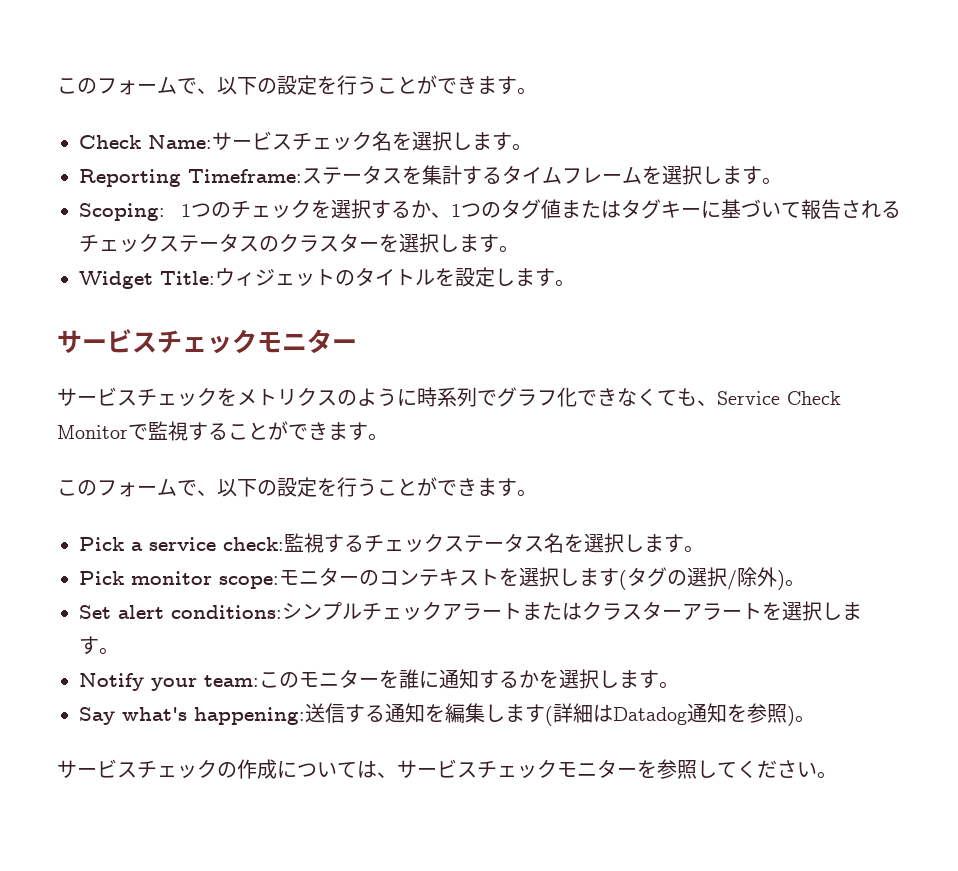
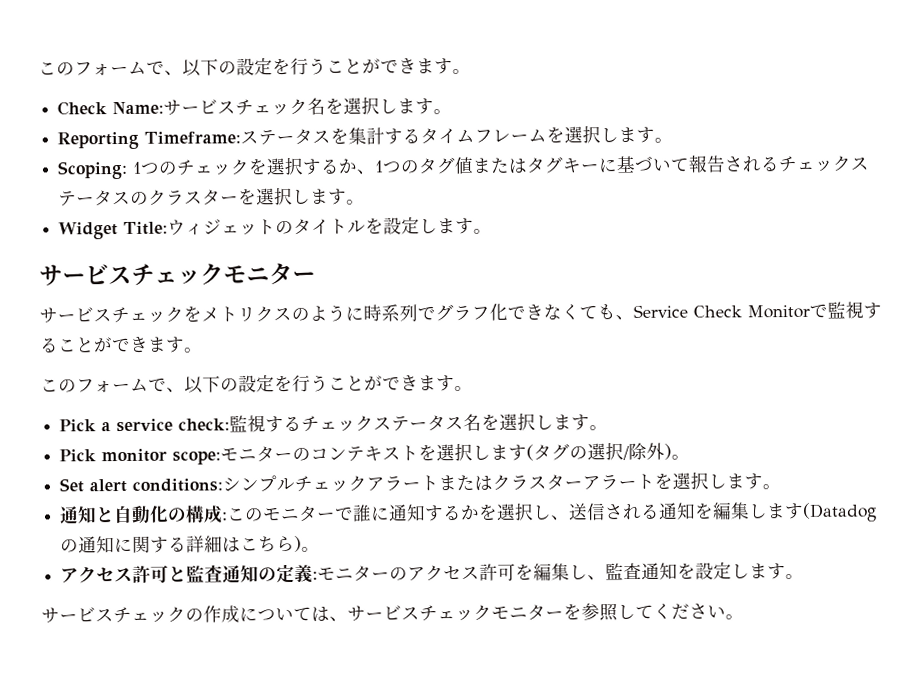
- Notify your team:このモニターを誰に通知するかを選択します。
- Say what's happening:送信する通知を編集します(詳細はDatadog通知を参照)。
+ 通知と自動化の構成:このモニターで誰に通知するかを選択し、送信される通知を編集します(Datadogの通知に関する詳細はこちら)。
+ アクセス許可と監査通知の定義:モニターのアクセス許可を編集し、監査通知を設定します。

